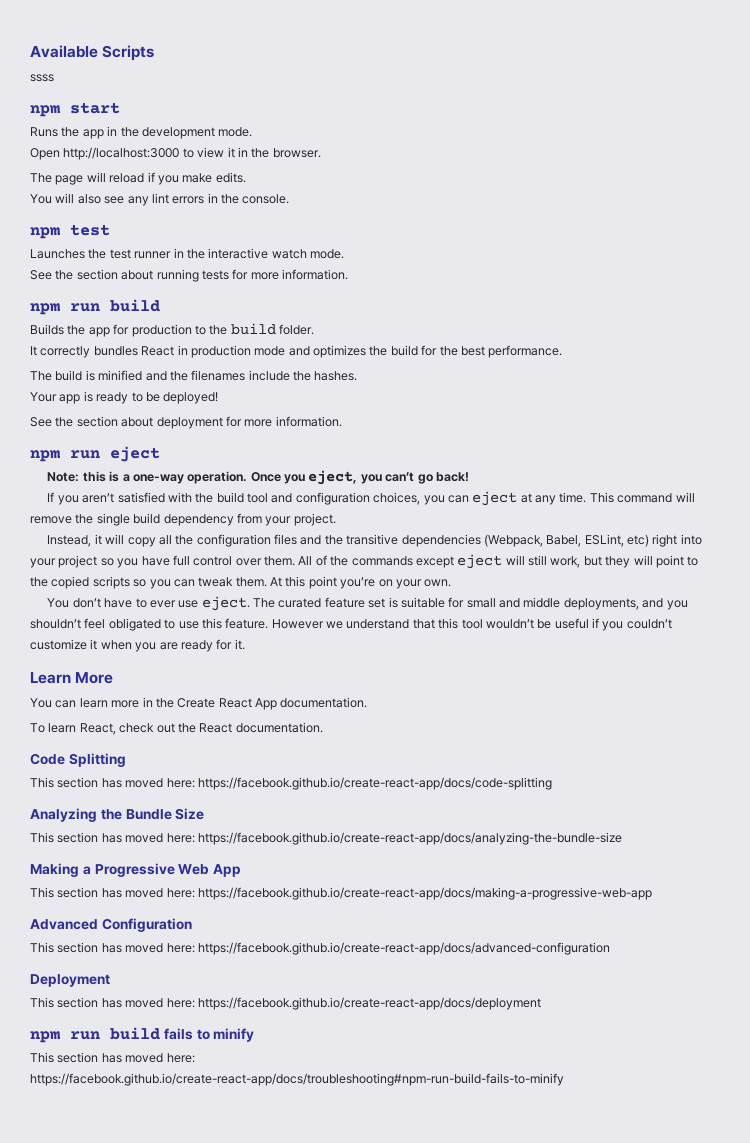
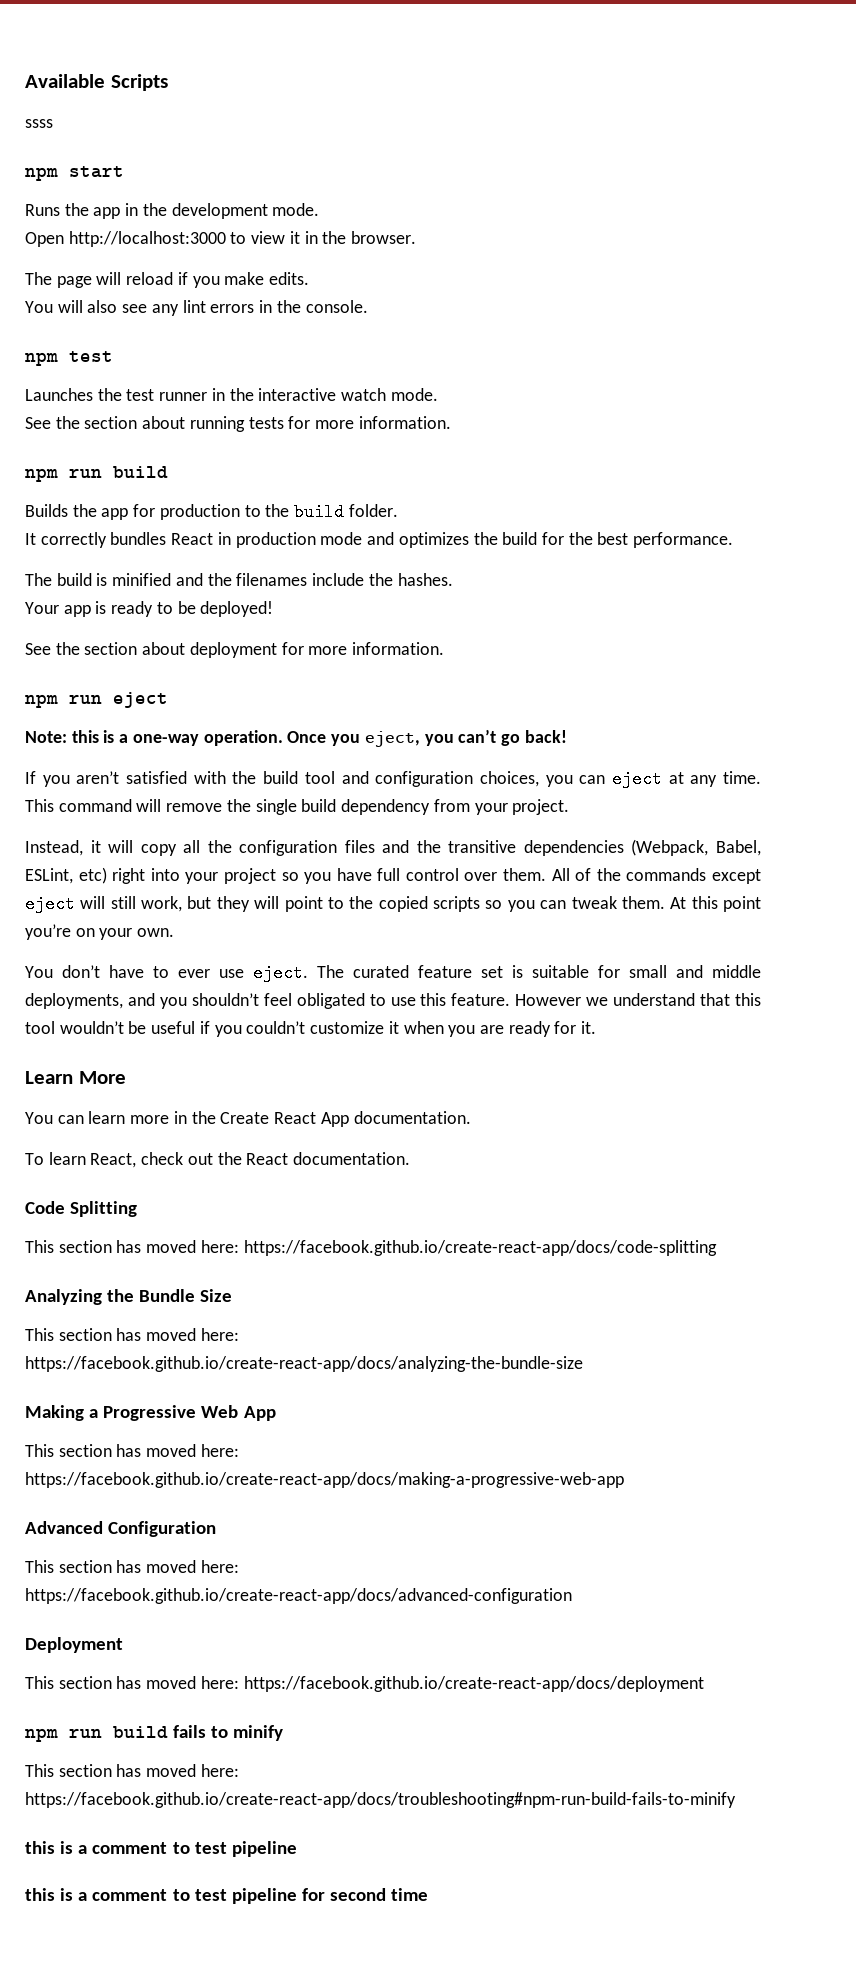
  This section has moved here: https://facebook.github.io/create-react-app/docs/troubleshooting#npm-run-build-fails-to-minify
+ this is a comment to test pipeline
+ this is a comment to test pipeline for second time

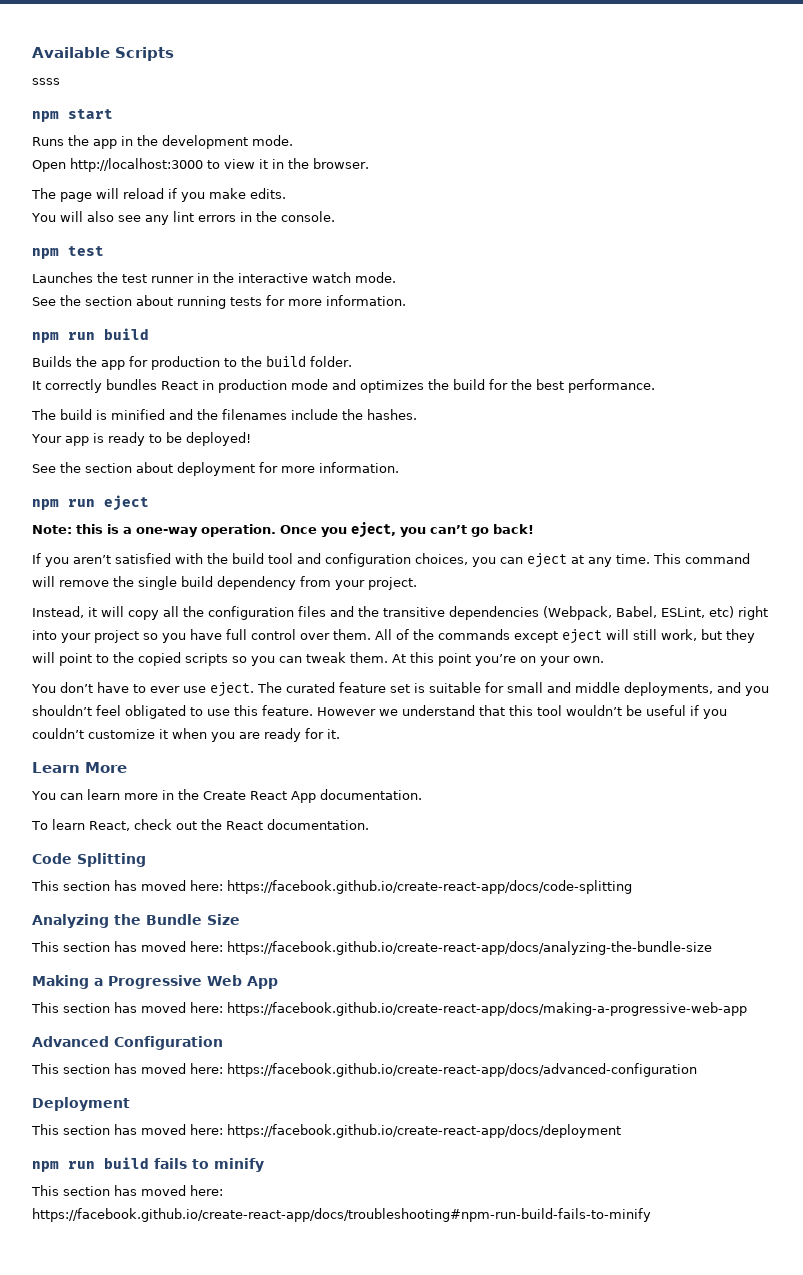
  This section has moved here: https://facebook.github.io/create-react-app/docs/troubleshooting#npm-run-build-fails-to-minify
- this is a comment to test pipeline
- this is a comment to test pipeline for second time

